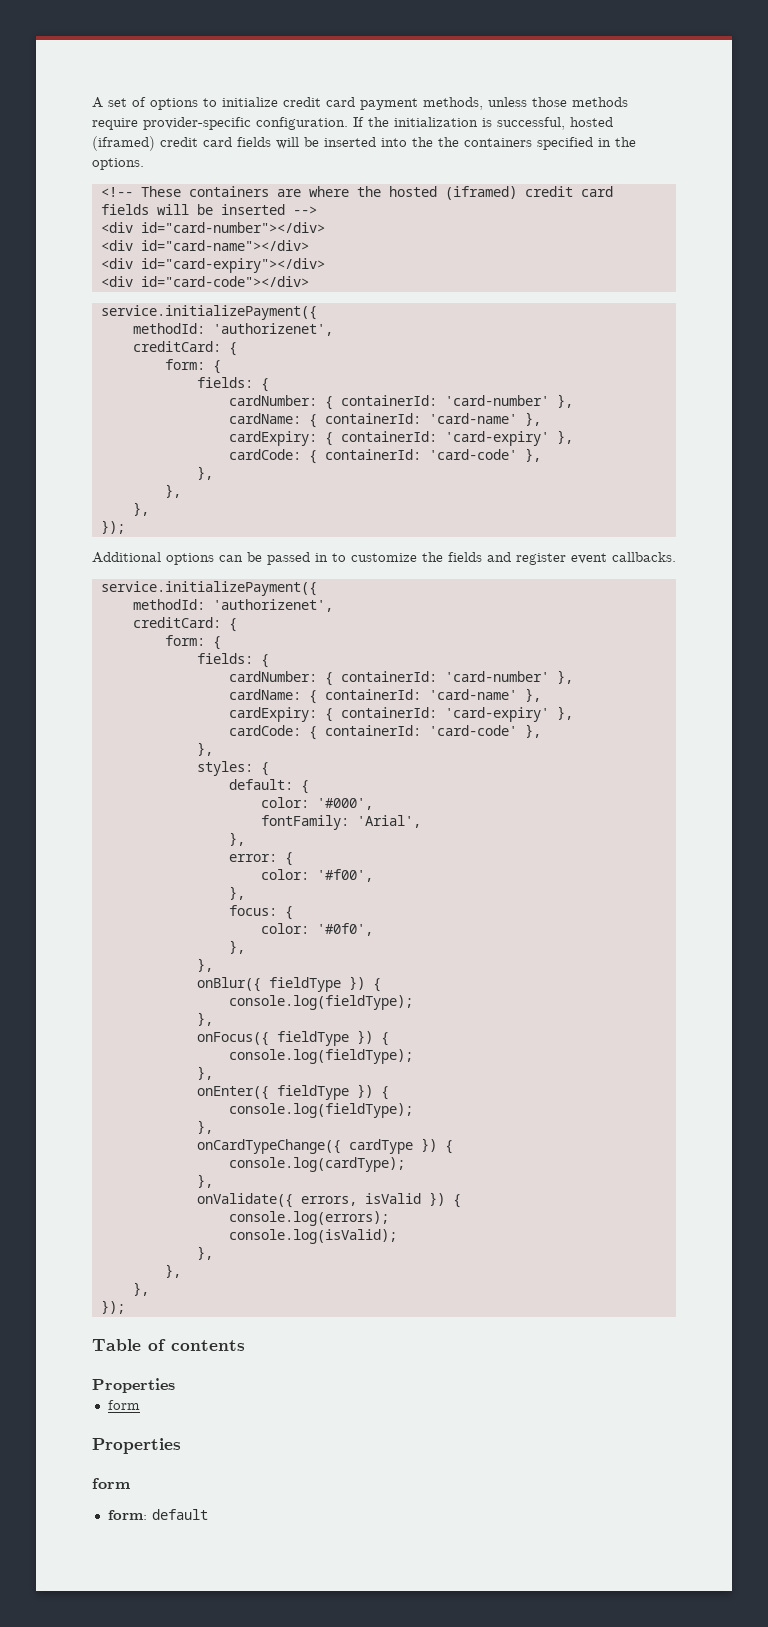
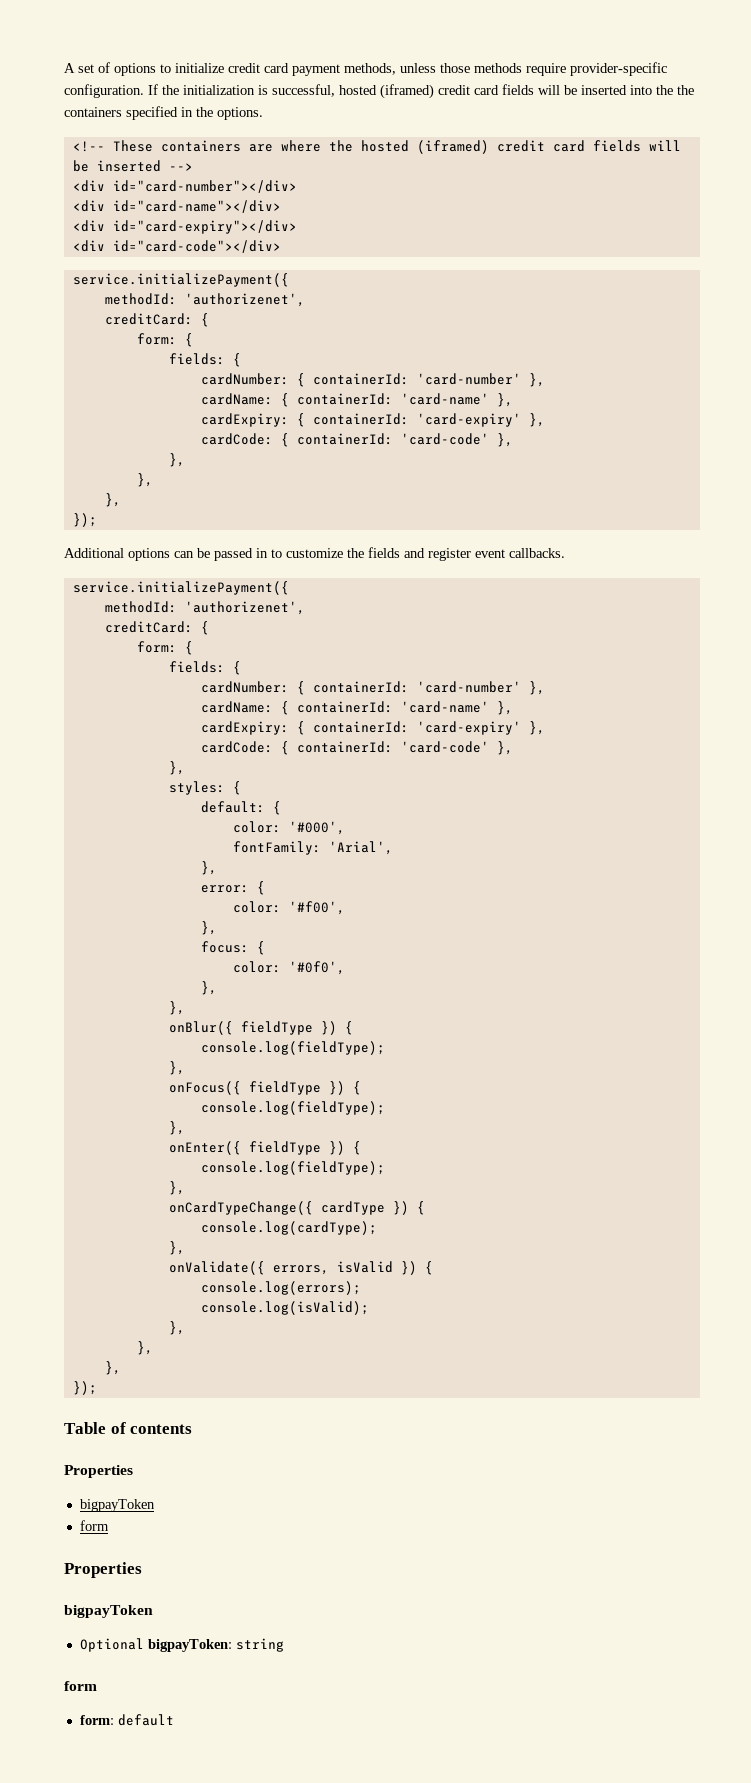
  Table of contents
  Properties
+ bigpayToken
  form
  Properties
+ bigpayToken
+ Optional bigpayToken: string

